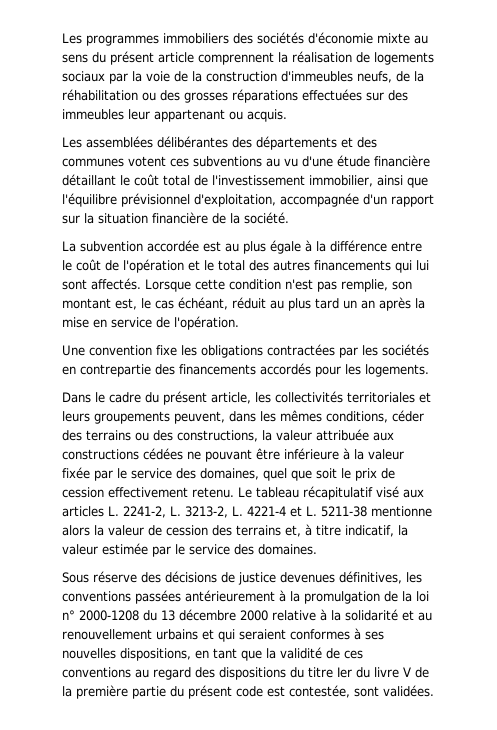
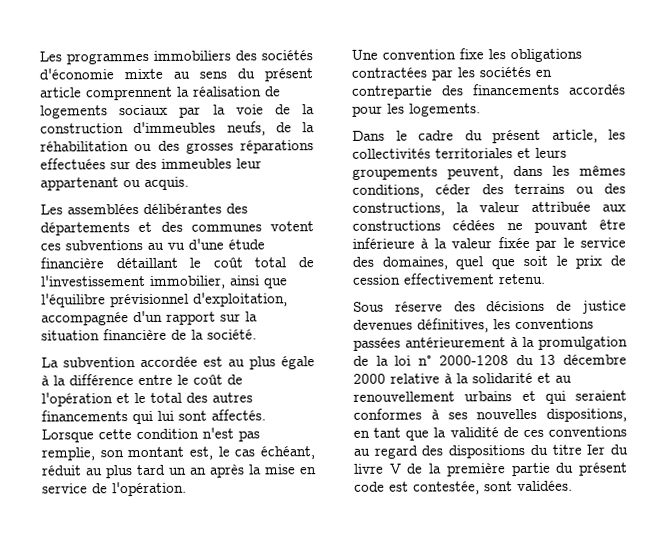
- Le tableau récapitulatif visé aux articles L. 2241-2, L. 3213-2, L. 4221-4 et L. 5211-38 mentionne alors la valeur de cession des terrains et, à titre indicatif, la valeur estimée par le service des domaines.

